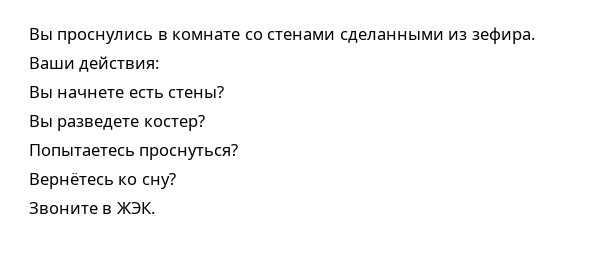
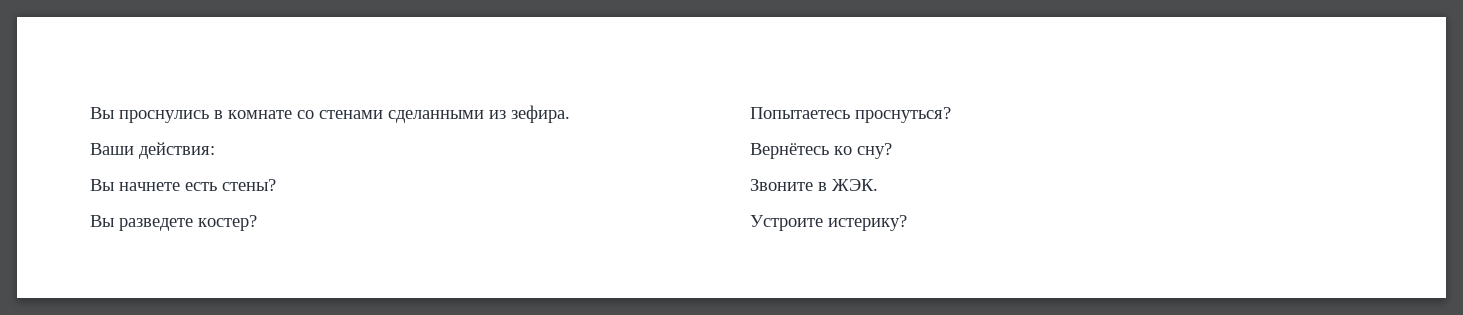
+ Устроите истерику?

